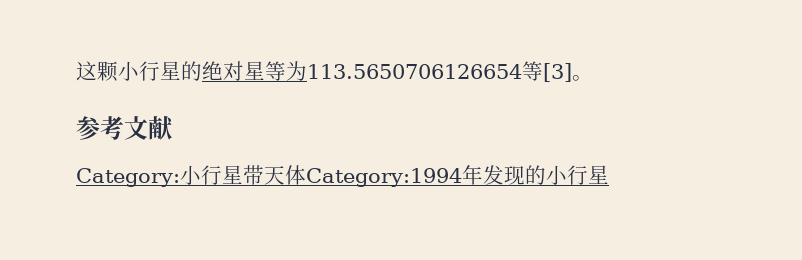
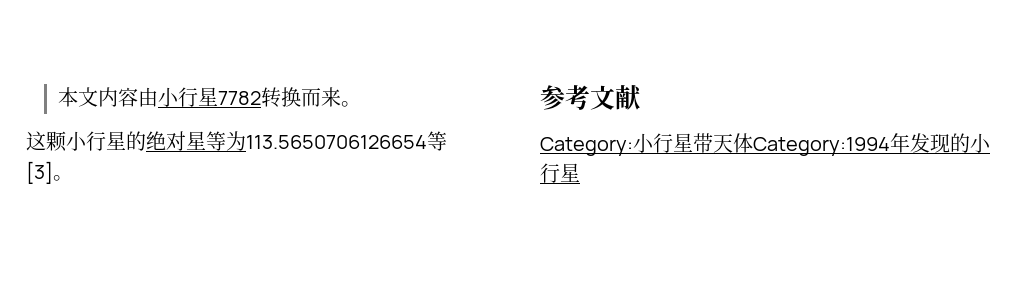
+ 本文内容由小行星7782转换而来。

